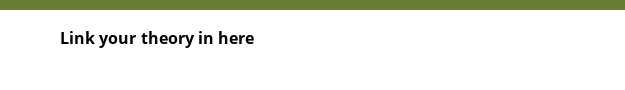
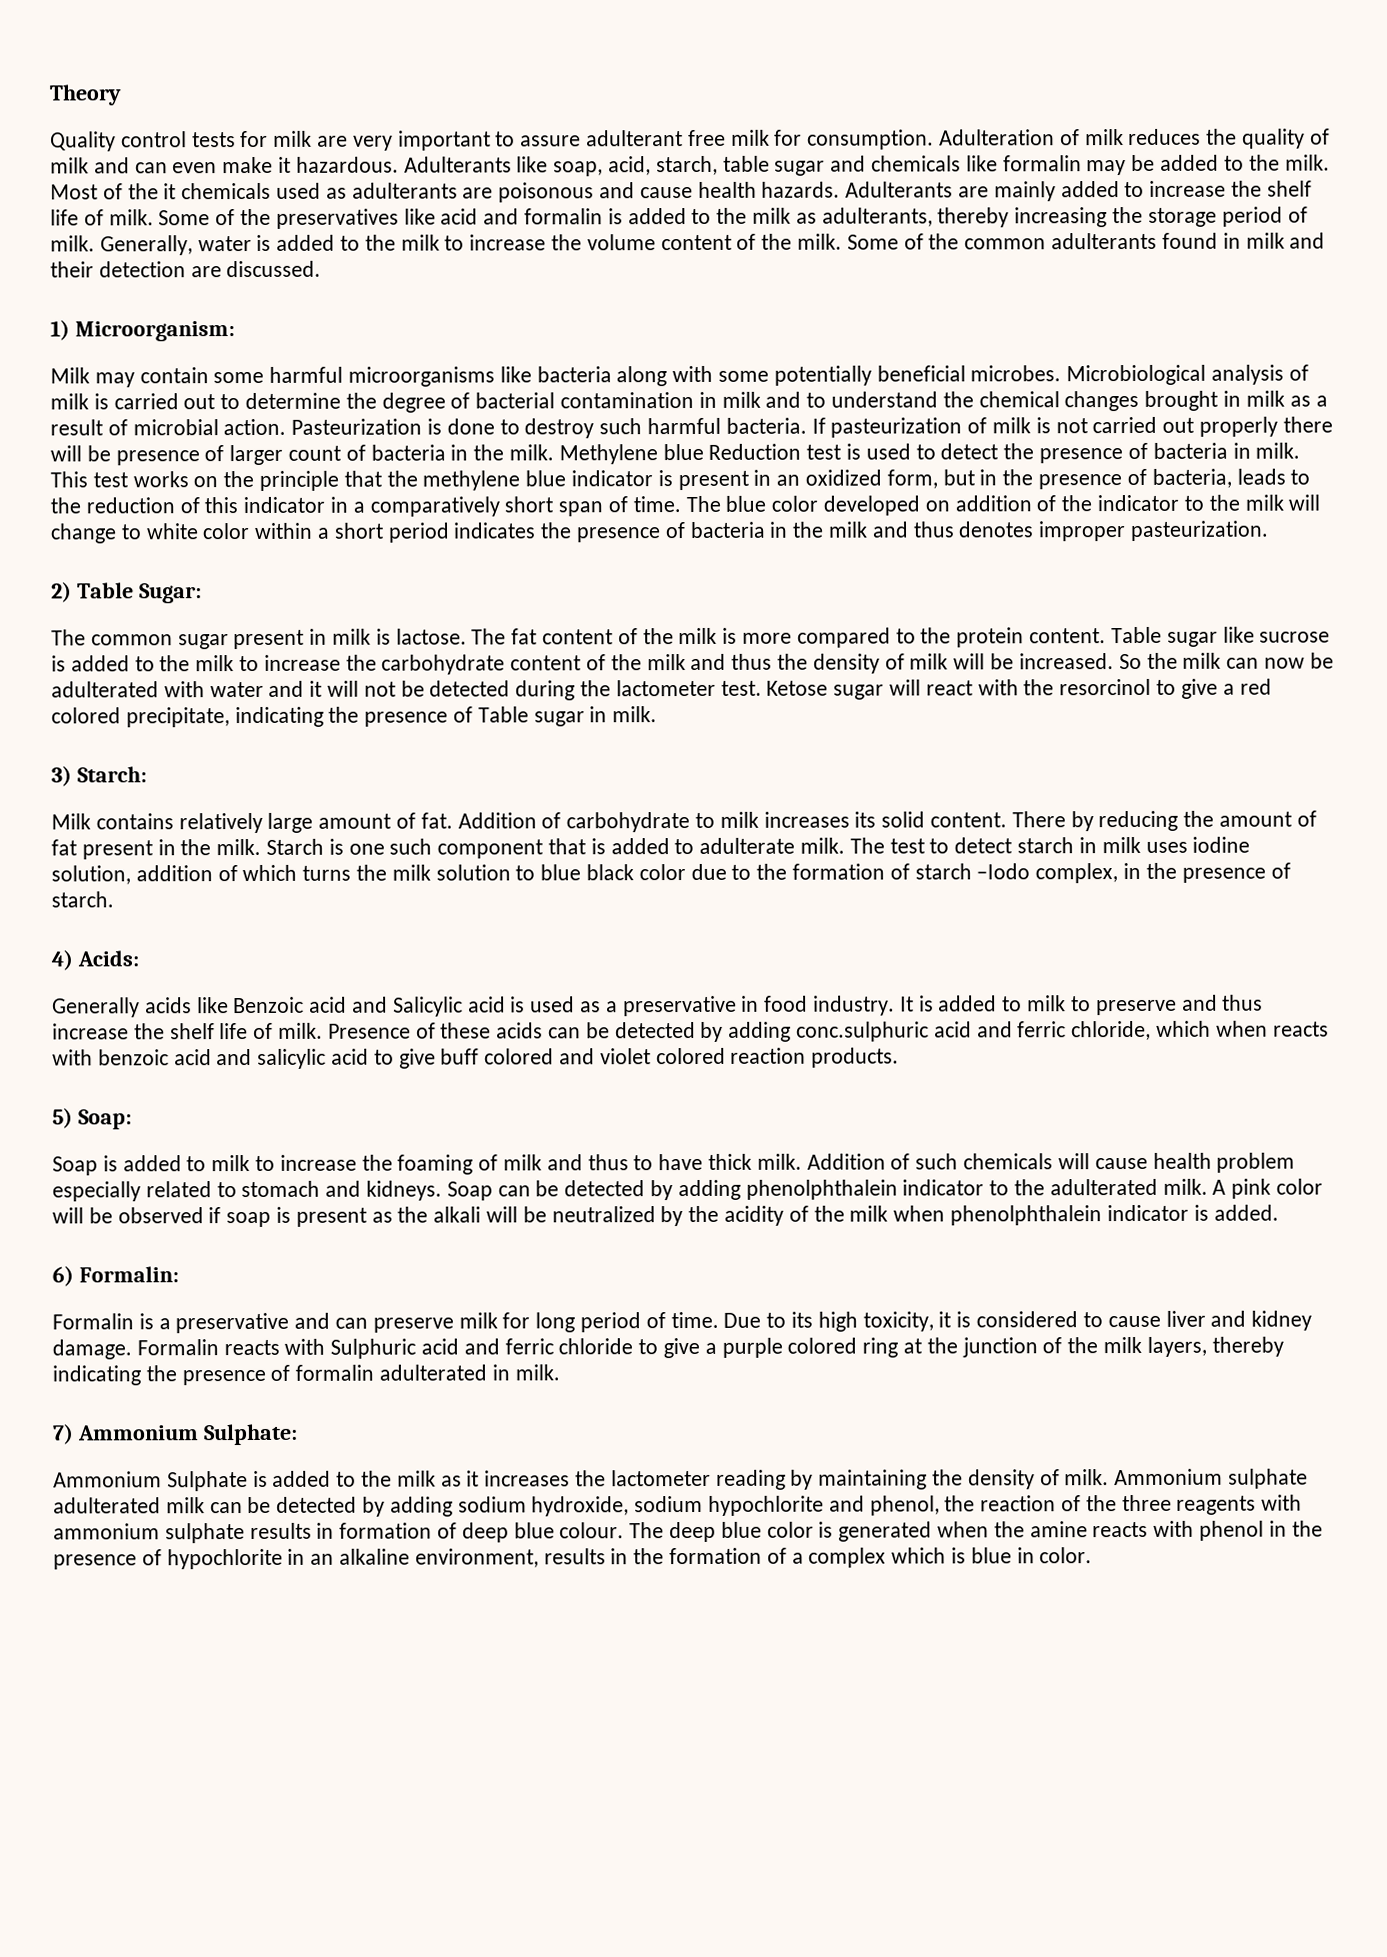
- Link your theory in here
+ Theory
+ Quality control tests for milk are very important to assure adulterant free milk for consumption. Adulteration of milk reduces the quality of milk and can even make it hazardous. Adulterants like soap, acid, starch, table sugar and chemicals like formalin may be added to the milk. Most of the it chemicals used as adulterants are poisonous and cause health hazards. Adulterants are mainly added to increase the shelf life of milk. Some of the preservatives like acid and formalin is added to the milk as adulterants, thereby increasing the storage period of milk. Generally, water is added to the milk to increase the volume content of the milk. Some of the common adulterants found in milk and their detection are discussed.
+ 1) Microorganism:
+ Milk may contain some harmful microorganisms like bacteria along with some potentially beneficial microbes. Microbiological analysis of milk is carried out to determine the degree of bacterial contamination in milk and to understand the chemical changes brought in milk as a result of microbial action. Pasteurization is done to destroy such harmful bacteria. If pasteurization of milk is not carried out properly there will be presence of larger count of bacteria in the milk. Methylene blue Reduction test is used to detect the presence of bacteria in milk. This test works on the principle that the methylene blue indicator is present in an oxidized form, but in the presence of bacteria, leads to the reduction of this indicator in a comparatively short span of time. The blue color developed on addition of the indicator to the milk will change to white color within a short period indicates the presence of bacteria in the milk and thus denotes improper pasteurization.
+ 2) Table Sugar:
+ The common sugar present in milk is lactose. The fat content of the milk is more compared to the protein content. Table sugar like sucrose is added to the milk to increase the carbohydrate content of the milk and thus the density of milk will be increased. So the milk can now be adulterated with water and it will not be detected during the lactometer test. Ketose sugar will react with the resorcinol to give a red colored precipitate, indicating the presence of Table sugar in milk.
+ 3) Starch:
+ Milk contains relatively large amount of fat. Addition of carbohydrate to milk increases its solid content. There by reducing the amount of fat present in the milk. Starch is one such component that is added to adulterate milk. The test to detect starch in milk uses iodine solution, addition of which turns the milk solution to blue black color due to the formation of starch –Iodo complex, in the presence of starch.
+ 4) Acids:
+ Generally acids like Benzoic acid and Salicylic acid is used as a preservative in food industry. It is added to milk to preserve and thus increase the shelf life of milk. Presence of these acids can be detected by adding conc.sulphuric acid and ferric chloride, which when reacts with benzoic acid and salicylic acid to give buff colored and violet colored reaction products.
+ 5) Soap:
+ Soap is added to milk to increase the foaming of milk and thus to have thick milk. Addition of such chemicals will cause health problem especially related to stomach and kidneys. Soap can be detected by adding phenolphthalein indicator to the adulterated milk. A pink color will be observed if soap is present as the alkali will be neutralized by the acidity of the milk when phenolphthalein indicator is added.
+ 6) Formalin:
+ Formalin is a preservative and can preserve milk for long period of time. Due to its high toxicity, it is considered to cause liver and kidney damage. Formalin reacts with Sulphuric acid and ferric chloride to give a purple colored ring at the junction of the milk layers, thereby indicating the presence of formalin adulterated in milk.
+ 7) Ammonium Sulphate:
+ Ammonium Sulphate is added to the milk as it increases the lactometer reading by maintaining the density of milk. Ammonium sulphate adulterated milk can be detected by adding sodium hydroxide, sodium hypochlorite and phenol, the reaction of the three reagents with ammonium sulphate results in formation of deep blue colour. The deep blue color is generated when the amine reacts with phenol in the presence of hypochlorite in an alkaline environment, results in the formation of a complex which is blue in color.

